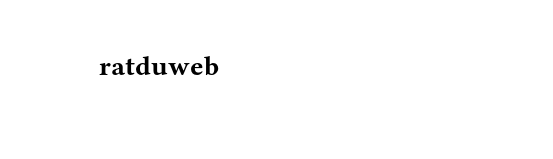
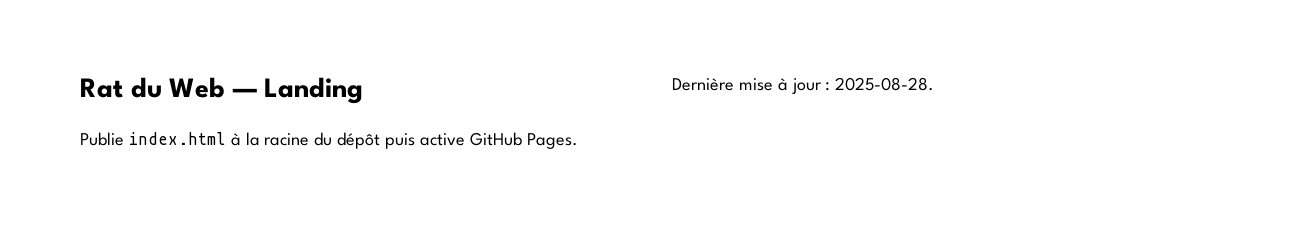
- ratduweb
+ Rat du Web — Landing
+ Publie index.html à la racine du dépôt puis active GitHub Pages. Dernière mise à jour : 2025-08-28.

